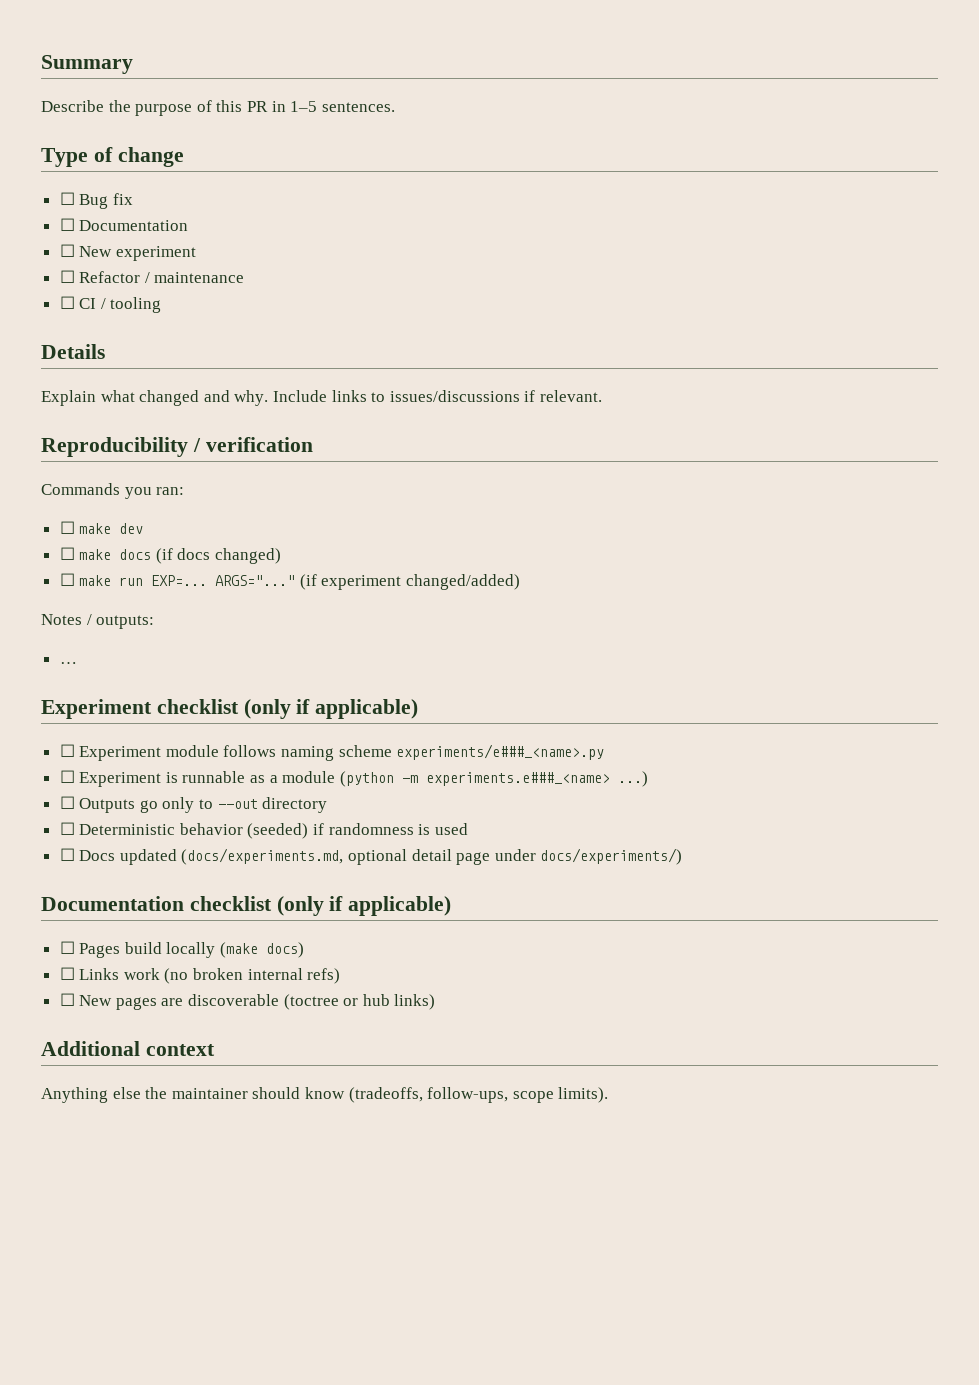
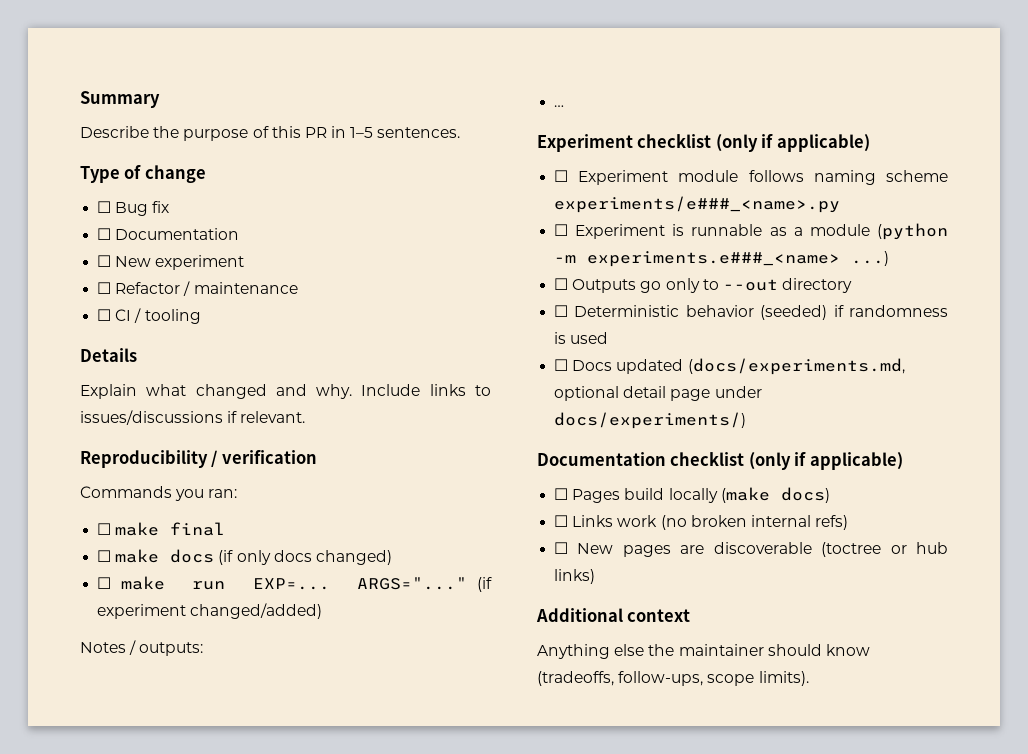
- ☐ make dev
+ ☐ make final
- ☐ make docs (if docs changed)
+ ☐ make docs (if only docs changed)

